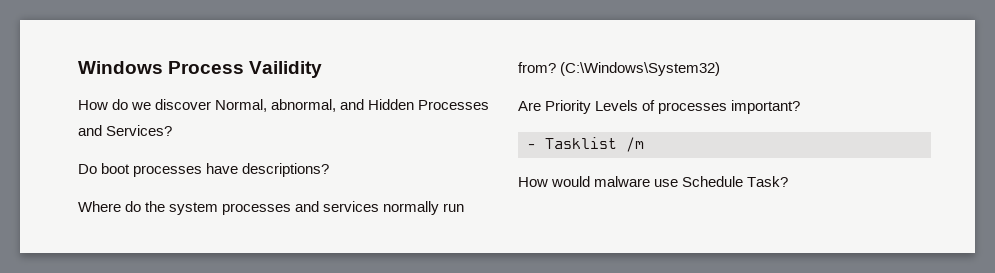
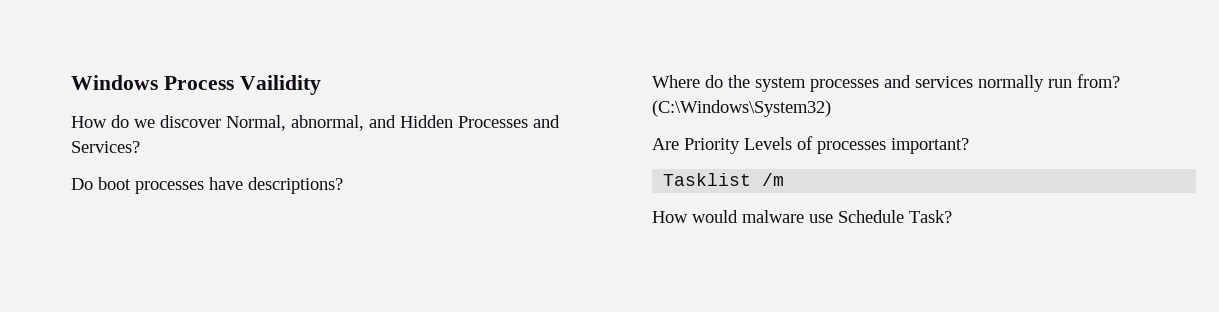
- - Tasklist /m
+ Tasklist /m

